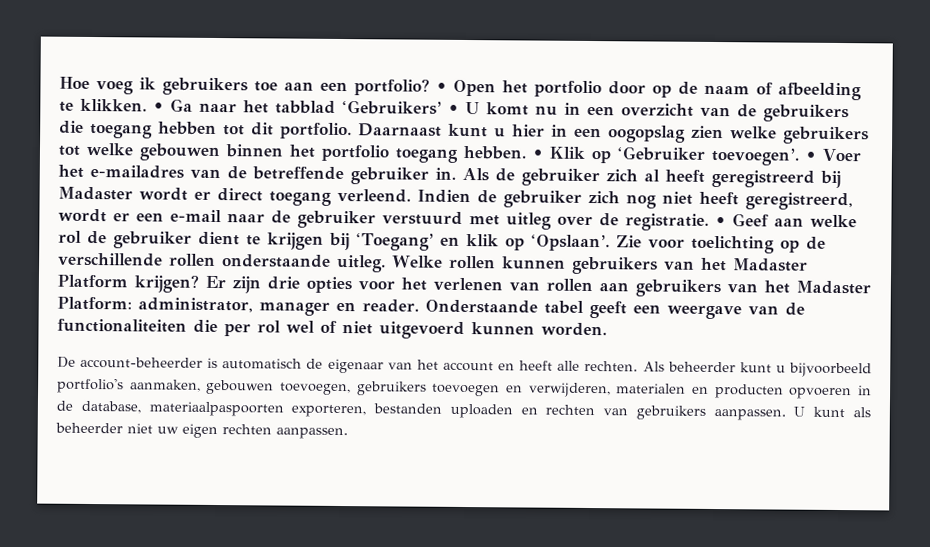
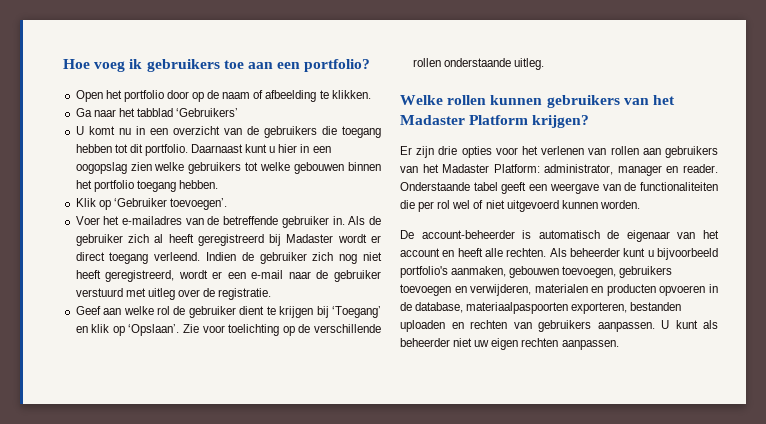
- Hoe voeg ik gebruikers toe aan een portfolio? • Open het portfolio door op de naam of afbeelding te klikken. • Ga naar het tabblad ‘Gebruikers’ • U komt nu in een overzicht van de gebruikers die toegang hebben tot dit portfolio.
+ Hoe voeg ik gebruikers toe aan een portfolio?
+ Open het portfolio door op de naam of afbeelding te klikken.
+ Ga naar het tabblad ‘Gebruikers’
+ U komt nu in een overzicht van de gebruikers die toegang hebben tot dit portfolio.
- Daarnaast kunt u hier in een oogopslag zien welke gebruikers tot welke gebouwen binnen het portfolio toegang hebben. • Klik op ‘Gebruiker toevoegen’. • Voer het e-mailadres van de betreffende gebruiker in.
+ Daarnaast kunt u hier in een oogopslag zien welke gebruikers tot welke gebouwen binnen het portfolio toegang hebben.
+ Klik op ‘Gebruiker toevoegen’.
+ Voer het e-mailadres van de betreffende gebruiker in.
- Indien de gebruiker zich nog niet heeft geregistreerd, wordt er een e-mail naar de gebruiker verstuurd met uitleg over de registratie. • Geef aan welke rol de gebruiker dient te krijgen bij ‘Toegang’ en klik op ‘Opslaan’.
+ Indien de gebruiker zich nog niet heeft geregistreerd, wordt er een e-mail naar de gebruiker verstuurd met uitleg over de registratie.
+ Geef aan welke rol de gebruiker dient te krijgen bij ‘Toegang’ en klik op ‘Opslaan’.
- Zie voor toelichting op de verschillende rollen onderstaande uitleg. Welke rollen kunnen gebruikers van het Madaster Platform krijgen? Er zijn drie opties voor het verlenen van rollen aan gebruikers van het Madaster Platform: administrator, manager en reader.
+ Zie voor toelichting op de verschillende rollen onderstaande uitleg.
+ Welke rollen kunnen gebruikers van het Madaster Platform krijgen?
+ Er zijn drie opties voor het verlenen van rollen aan gebruikers van het Madaster Platform: administrator, manager en reader.

